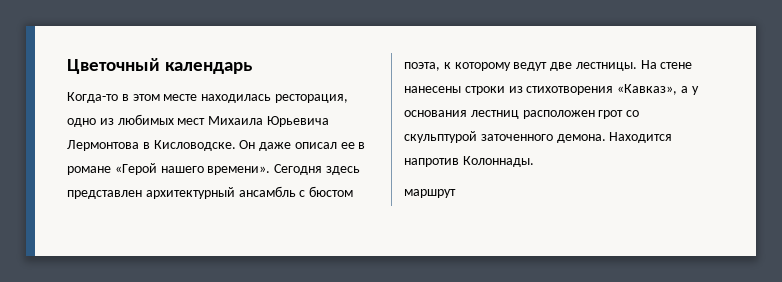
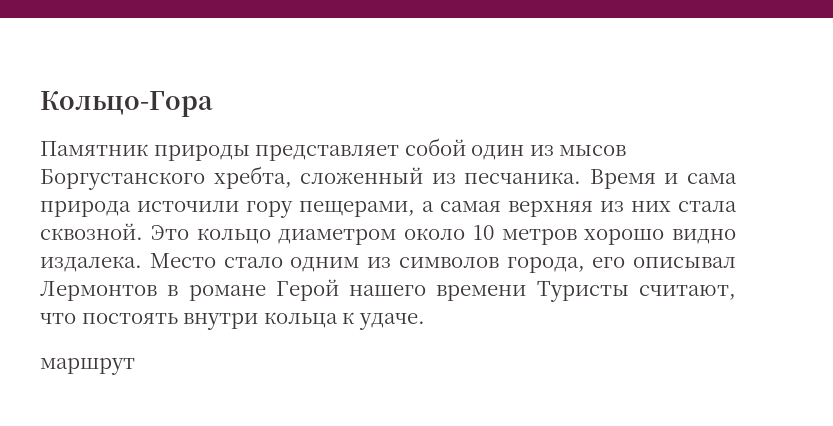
- Цветочный календарь
- Когда-то в этом месте находилась ресторация, одно из любимых мест Михаила Юрьевича Лермонтова в Кисловодске. Он даже описал ее в романе «Герой нашего времени». Сегодня здесь представлен архитектурный ансамбль с бюстом поэта, к которому ведут две лестницы. На стене нанесены строки из стихотворения «Кавказ», а у основания лестниц расположен грот со скульптурой заточенного демона. Находится напротив Колоннады.
+ Кольцо-Гора
+ Памятник природы представляет собой один из мысов Боргустанского хребта, сложенный из песчаника. Время и сама природа источили гору пещерами, а самая верхняя из них стала сквозной. Это кольцо диаметром около 10 метров хорошо видно издалека. Место стало одним из символов города, его описывал Лермонтов в романе Герой нашего времени Туристы считают, что постоять внутри кольца к удаче.

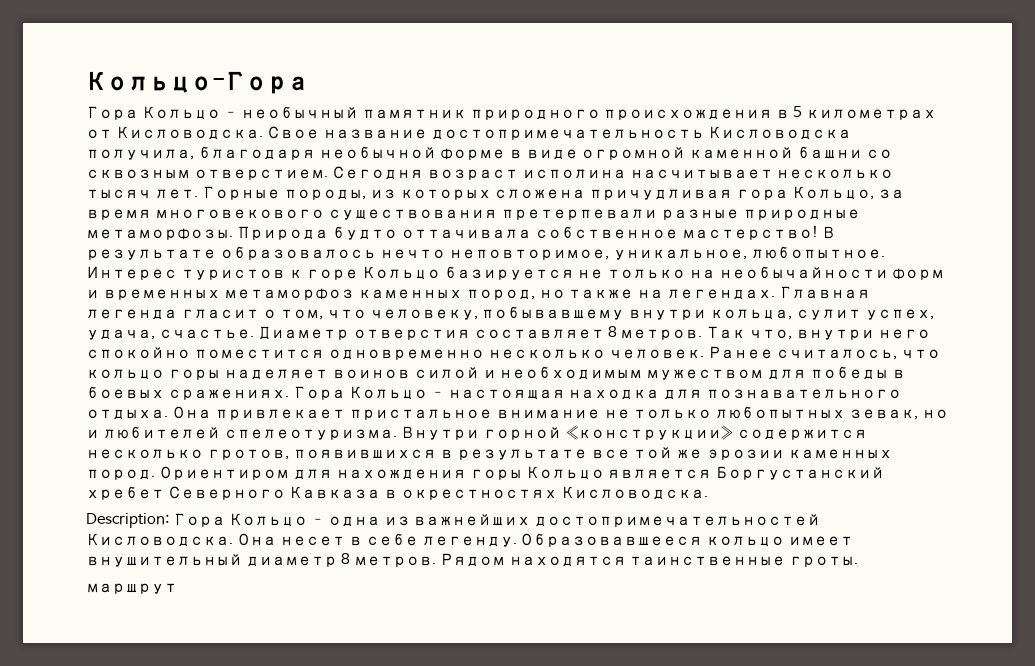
- Памятник природы представляет собой один из мысов Боргустанского хребта, сложенный из песчаника. Время и сама природа источили гору пещерами, а самая верхняя из них стала сквозной. Это кольцо диаметром около 10 метров хорошо видно издалека. Место стало одним из символов города, его описывал Лермонтов в романе Герой нашего времени Туристы считают, что постоять внутри кольца к удаче.
+ Гора Кольцо – необычный памятник природного происхождения в 5 километрах от Кисловодска. Свое название достопримечательность Кисловодска получила, благодаря необычной форме в виде огромной каменной башни со сквозным отверстием. Сегодня возраст исполина насчитывает несколько тысяч лет. Горные породы, из которых сложена причудливая гора Кольцо, за время многовекового существования претерпевали разные природные метаморфозы. Природа будто оттачивала собственное мастерство! В результате образовалось нечто неповторимое, уникальное, любопытное. Интерес туристов к горе Кольцо базируется не только на необычайности форм и временных метаморфоз каменных пород, но также на легендах. Главная легенда гласит о том, что человеку, побывавшему внутри кольца, сулит успех, удача, счастье. Диаметр отверстия составляет 8 метров. Так что, внутри него спокойно поместится одновременно несколько человек. Ранее считалось, что кольцо горы наделяет воинов силой и необходимым мужеством для победы в боевых сражениях. Гора Кольцо – настоящая находка для познавательного отдыха. Она привлекает пристальное внимание не только любопытных зевак, но и любителей спелеотуризма. Внутри горной «конструкции» содержится несколько гротов, появившихся в результате все той же эрозии каменных пород. Ориентиром для нахождения горы Кольцо является Боргустанский хребет Северного Кавказа в окрестностях Кисловодска.
+ Description: Гора Кольцо – одна из важнейших достопримечательностей Кисловодска. Она несет в себе легенду. Образовавшееся кольцо имеет внушительный диаметр 8 метров. Рядом находятся таинственные гроты.

